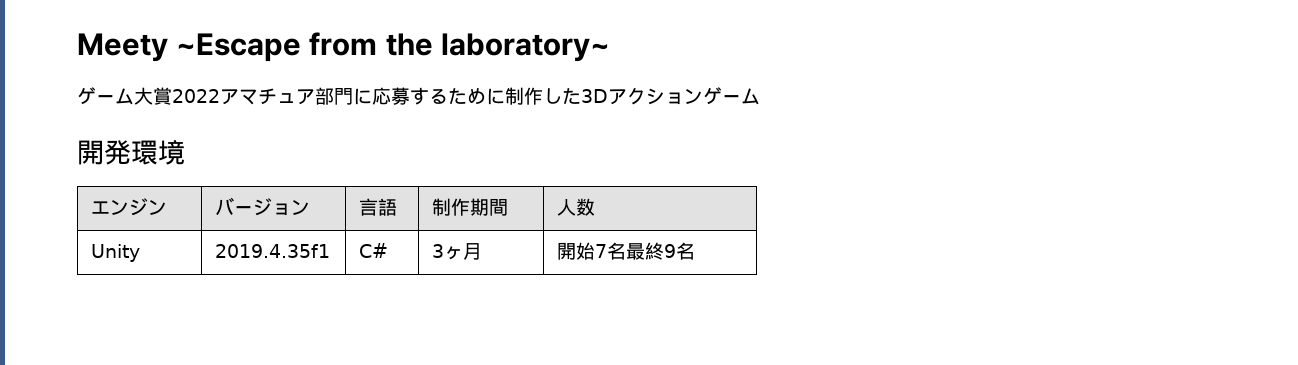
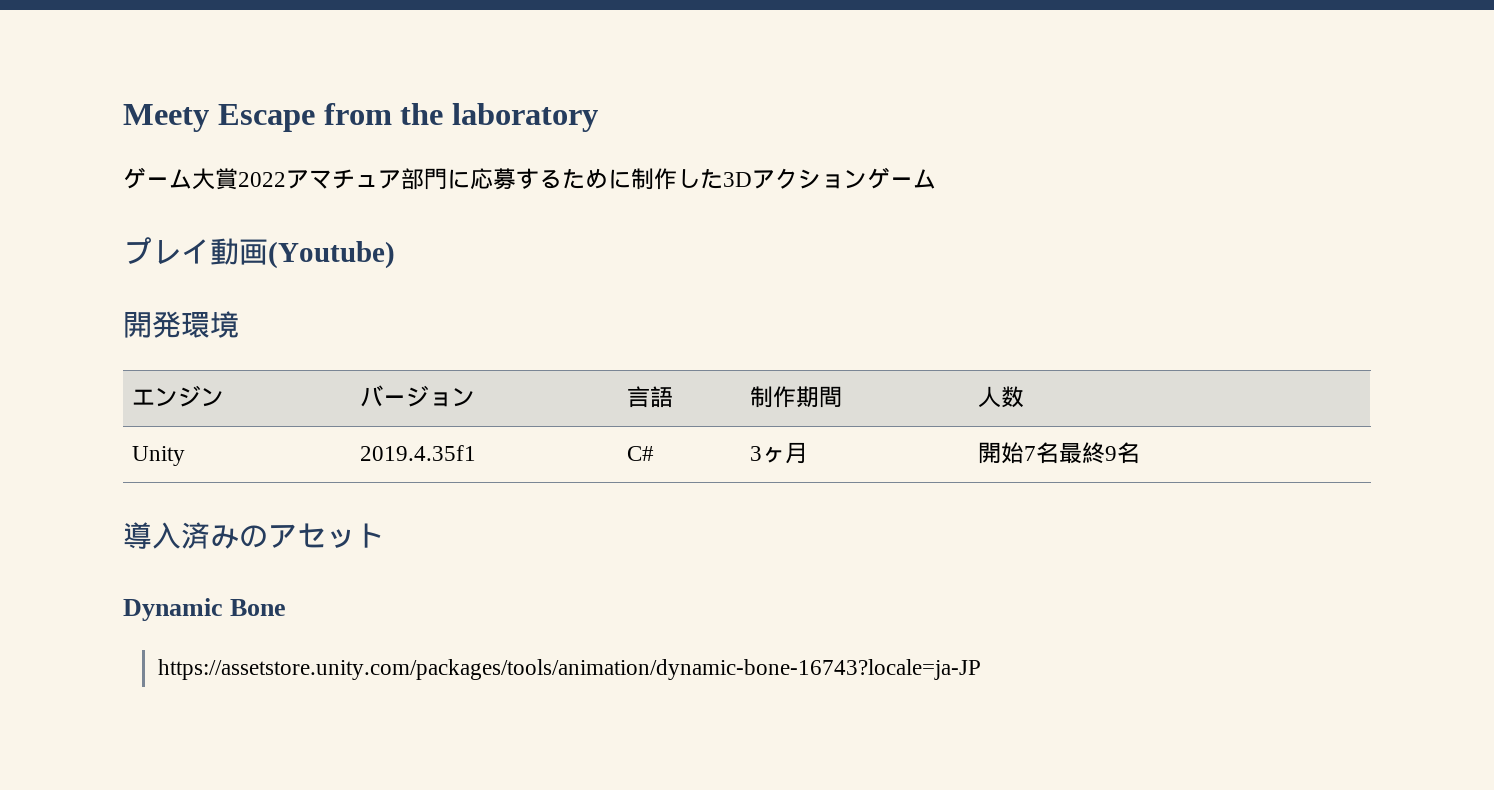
- Meety ~Escape from the laboratory~
+ Meety Escape from the laboratory
+ プレイ動画(Youtube)
+ 導入済みのアセット
+ Dynamic Bone
+ https://assetstore.unity.com/packages/tools/animation/dynamic-bone-16743?locale=ja-JP

